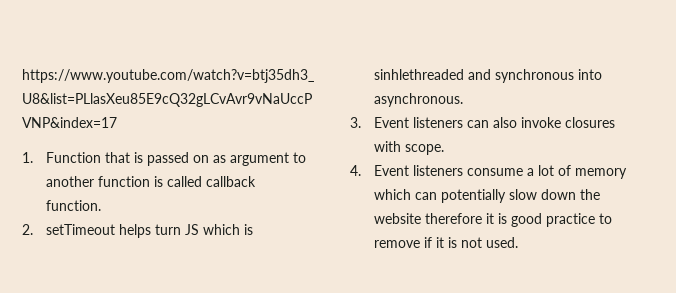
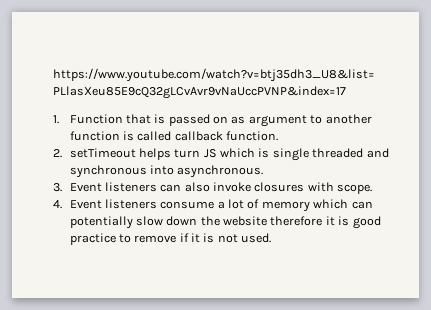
- 2. setTimeout helps turn JS which is sinhlethreaded and synchronous into asynchronous.
+ 2. setTimeout helps turn JS which is single threaded and synchronous into asynchronous.

